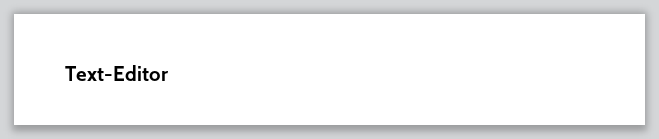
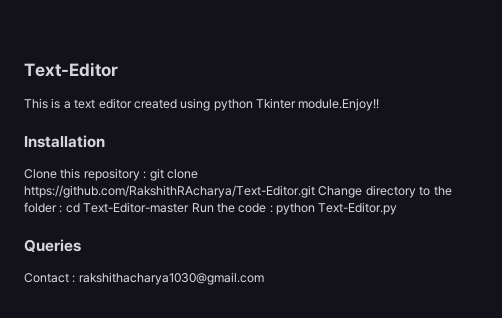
+ This is a text editor created using python Tkinter module.Enjoy!!
+ Installation
+ Clone this repository : git clone https://github.com/RakshithRAcharya/Text-Editor.git Change directory to the folder : cd Text-Editor-master Run the code : python Text-Editor.py
+ Queries
+ Contact : rakshithacharya1030@gmail.com

